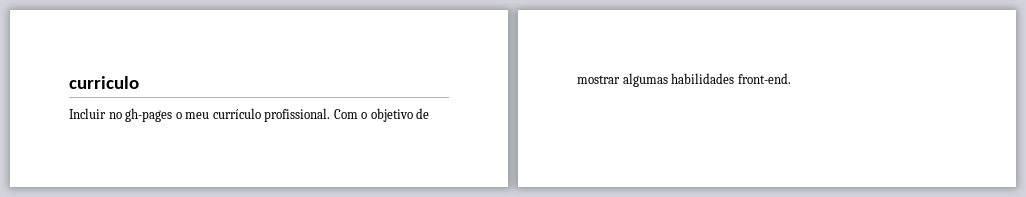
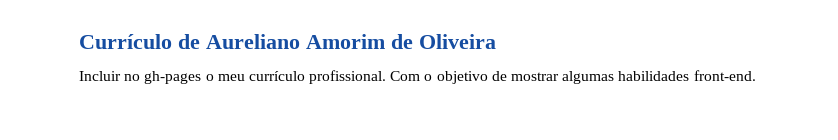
- curriculo
+ Currículo de Aureliano Amorim de Oliveira

